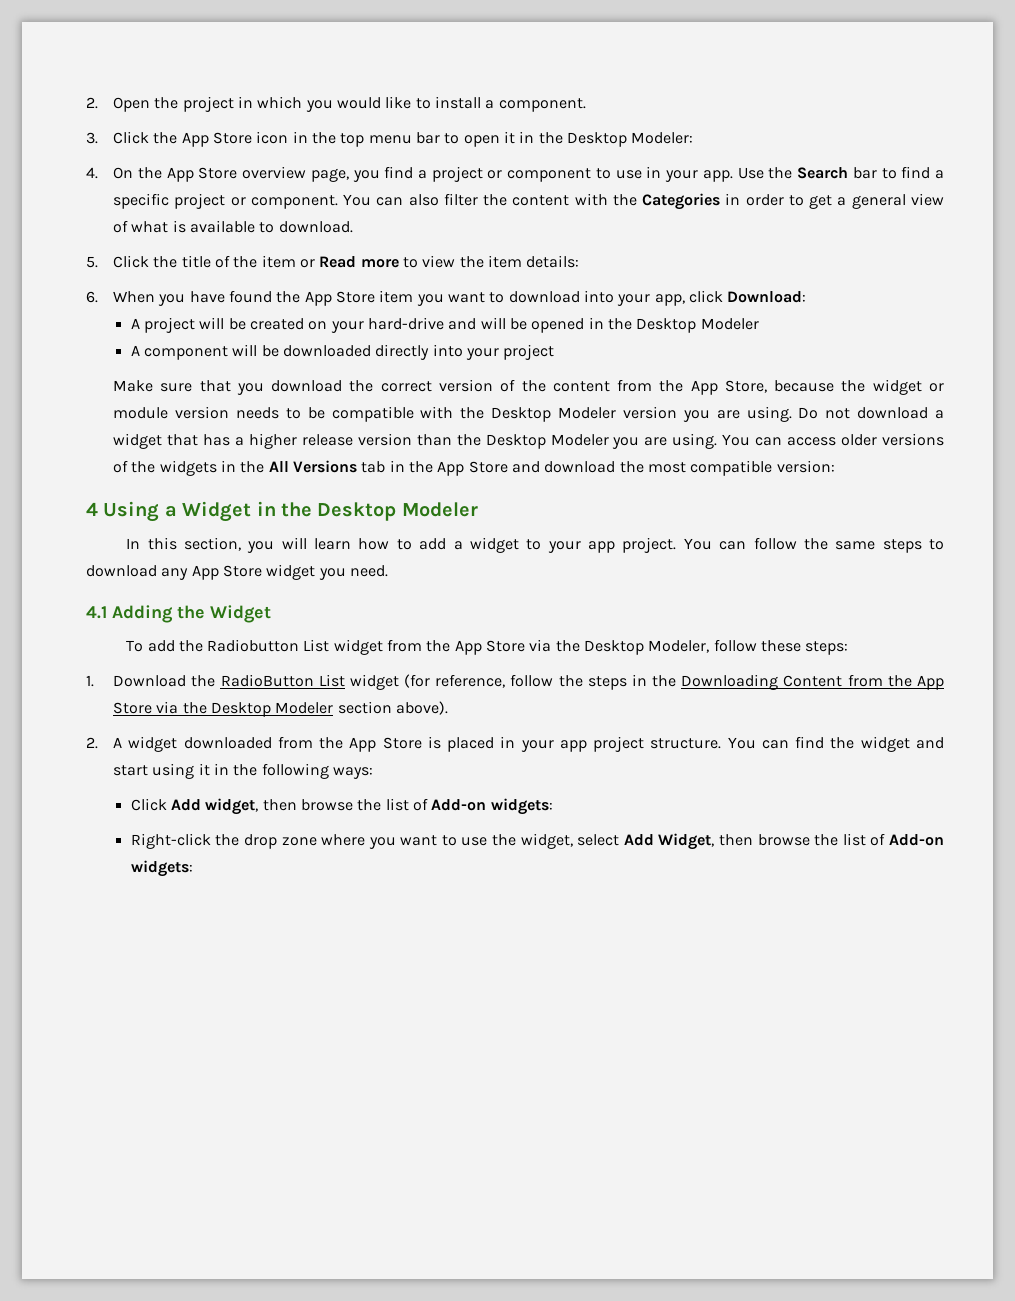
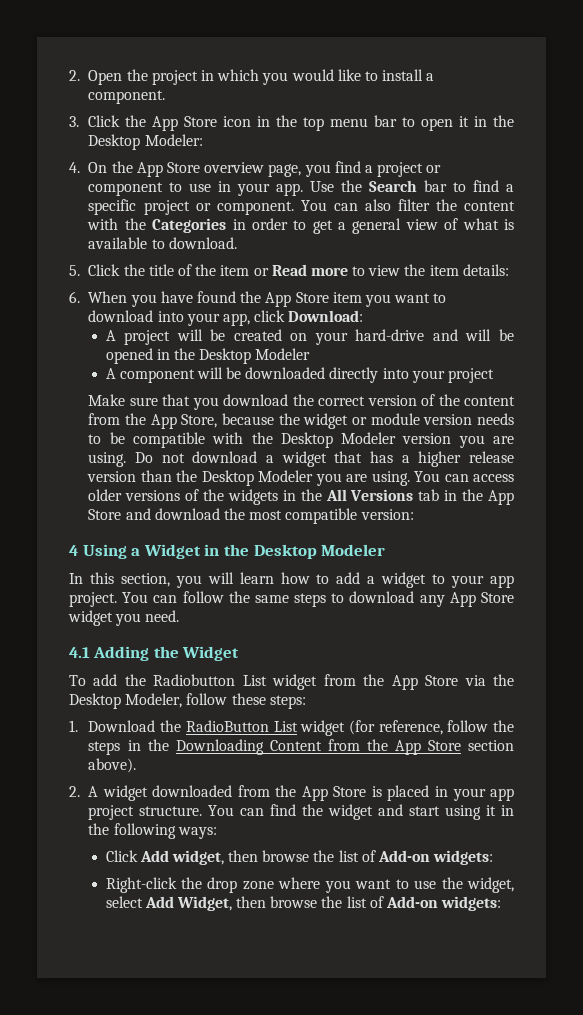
- 1. Download the RadioButton List widget (for reference, follow the steps in the Downloading Content from the App Store via the Desktop Modeler section above).
+ 1. Download the RadioButton List widget (for reference, follow the steps in the Downloading Content from the App Store section above).

